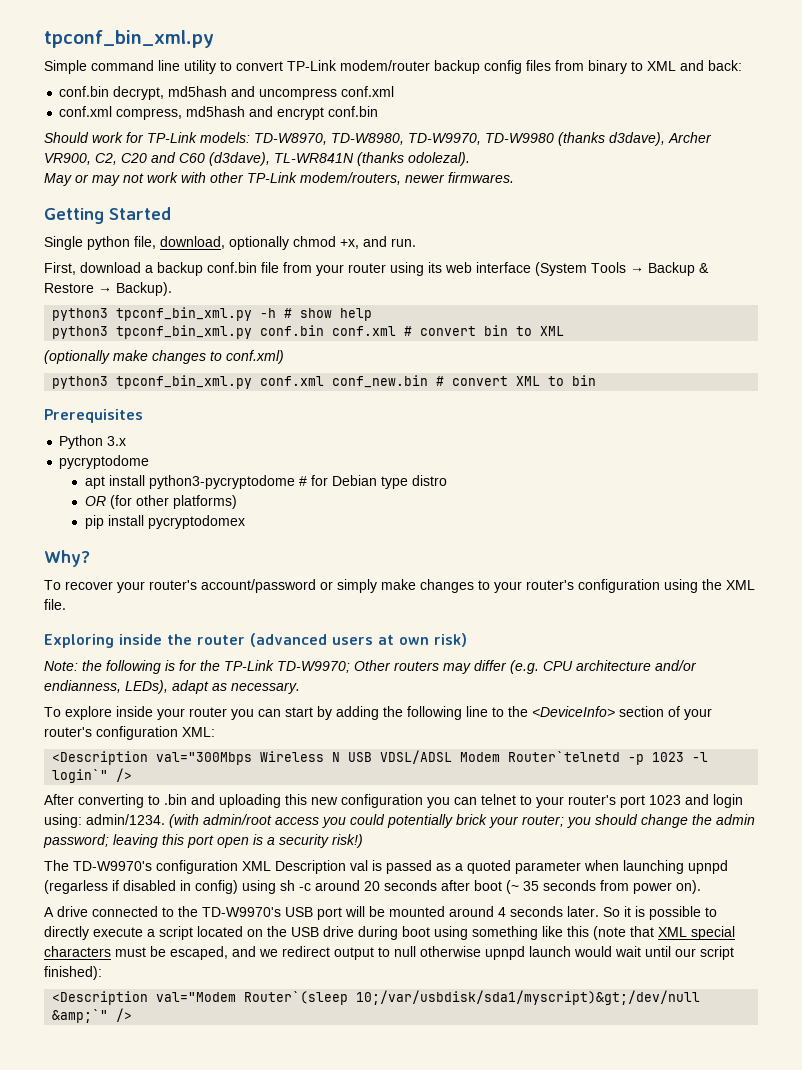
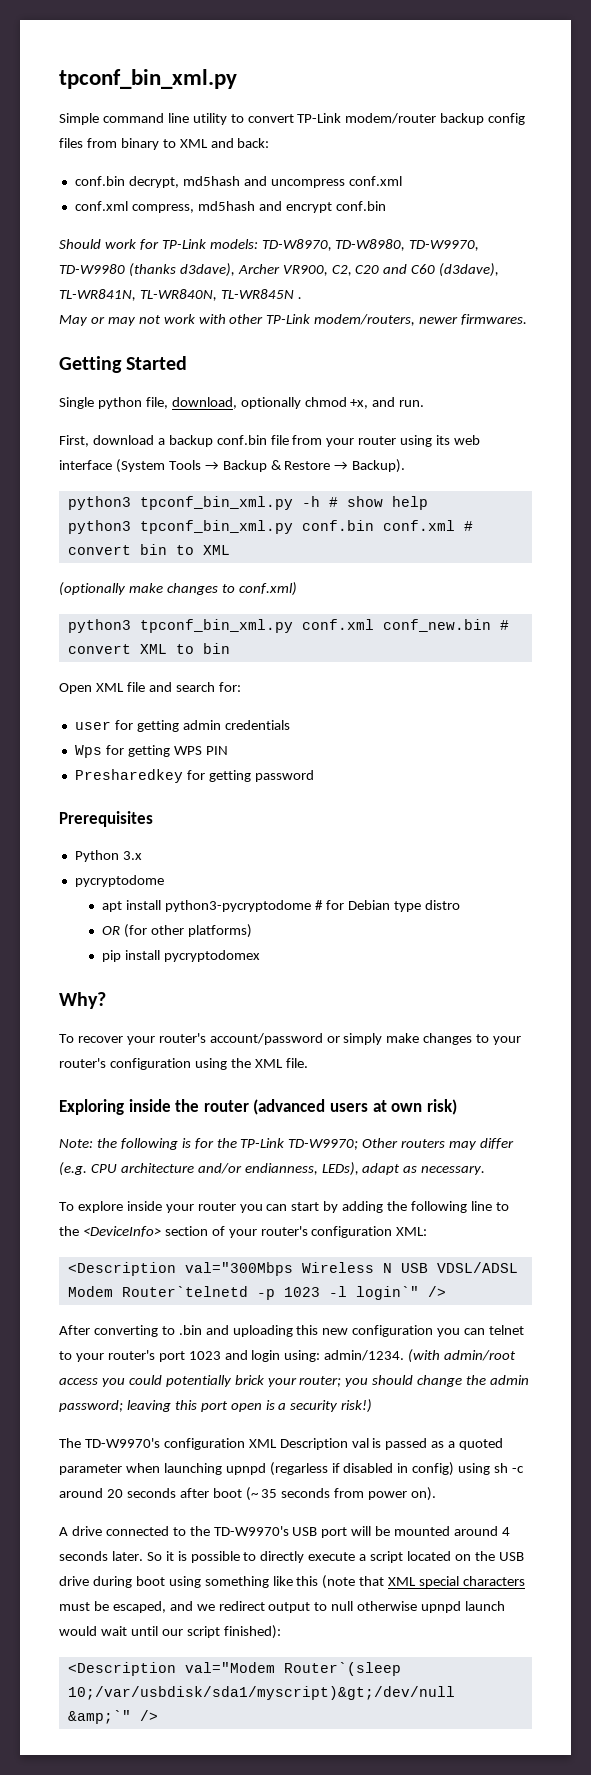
- Should work for TP-Link models: TD-W8970, TD-W8980, TD-W9970, TD-W9980 (thanks d3dave), Archer VR900, C2, C20 and C60 (d3dave), TL-WR841N (thanks odolezal).
+ Should work for TP-Link models: TD-W8970, TD-W8980, TD-W9970, TD-W9980 (thanks d3dave), Archer VR900, C2, C20 and C60 (d3dave), TL-WR841N, TL-WR840N, TL-WR845N .
+ Open XML file and search for:
+ user for getting admin credentials
+ Wps for getting WPS PIN
+ Presharedkey for getting password

